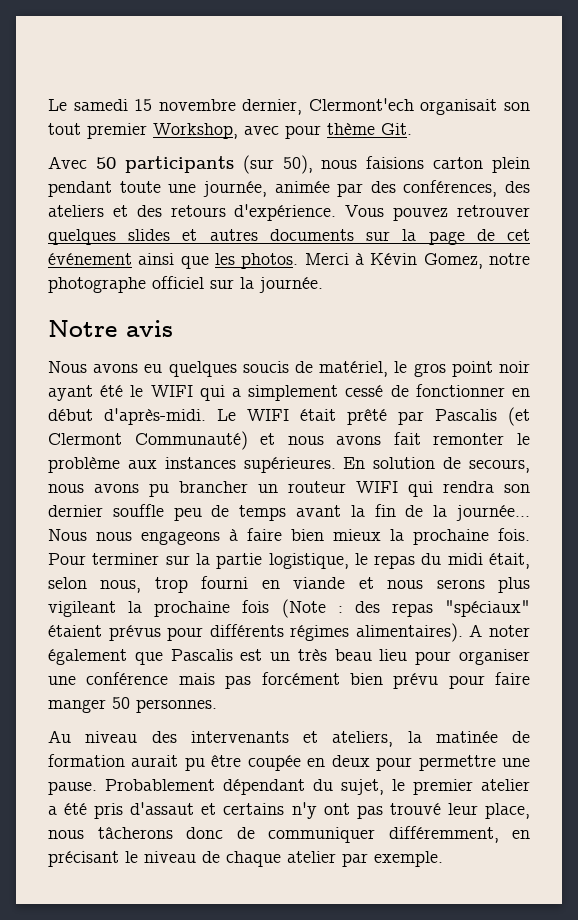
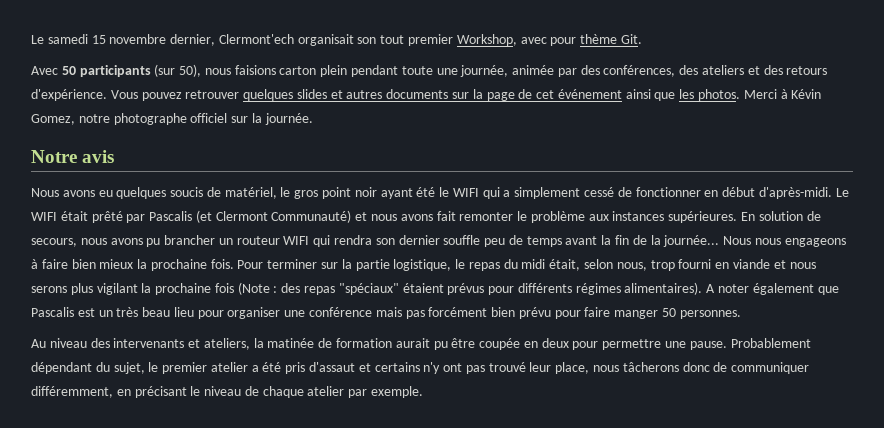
- Pour terminer sur la partie logistique, le repas du midi était, selon nous, trop fourni en viande et nous serons plus vigileant la prochaine fois (Note : des repas "spéciaux" étaient prévus pour différents régimes alimentaires).
+ Pour terminer sur la partie logistique, le repas du midi était, selon nous, trop fourni en viande et nous serons plus vigilant la prochaine fois (Note : des repas "spéciaux" étaient prévus pour différents régimes alimentaires).

